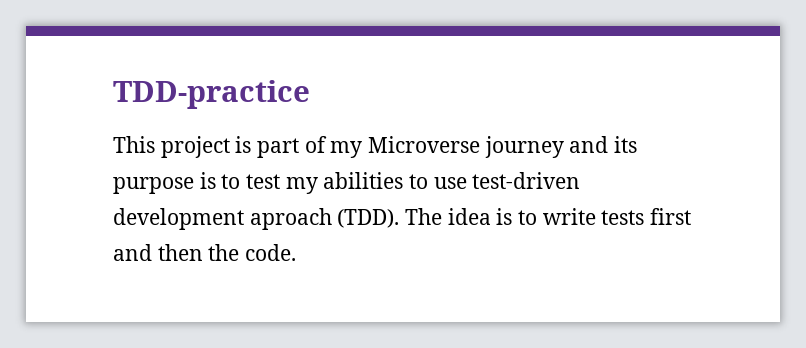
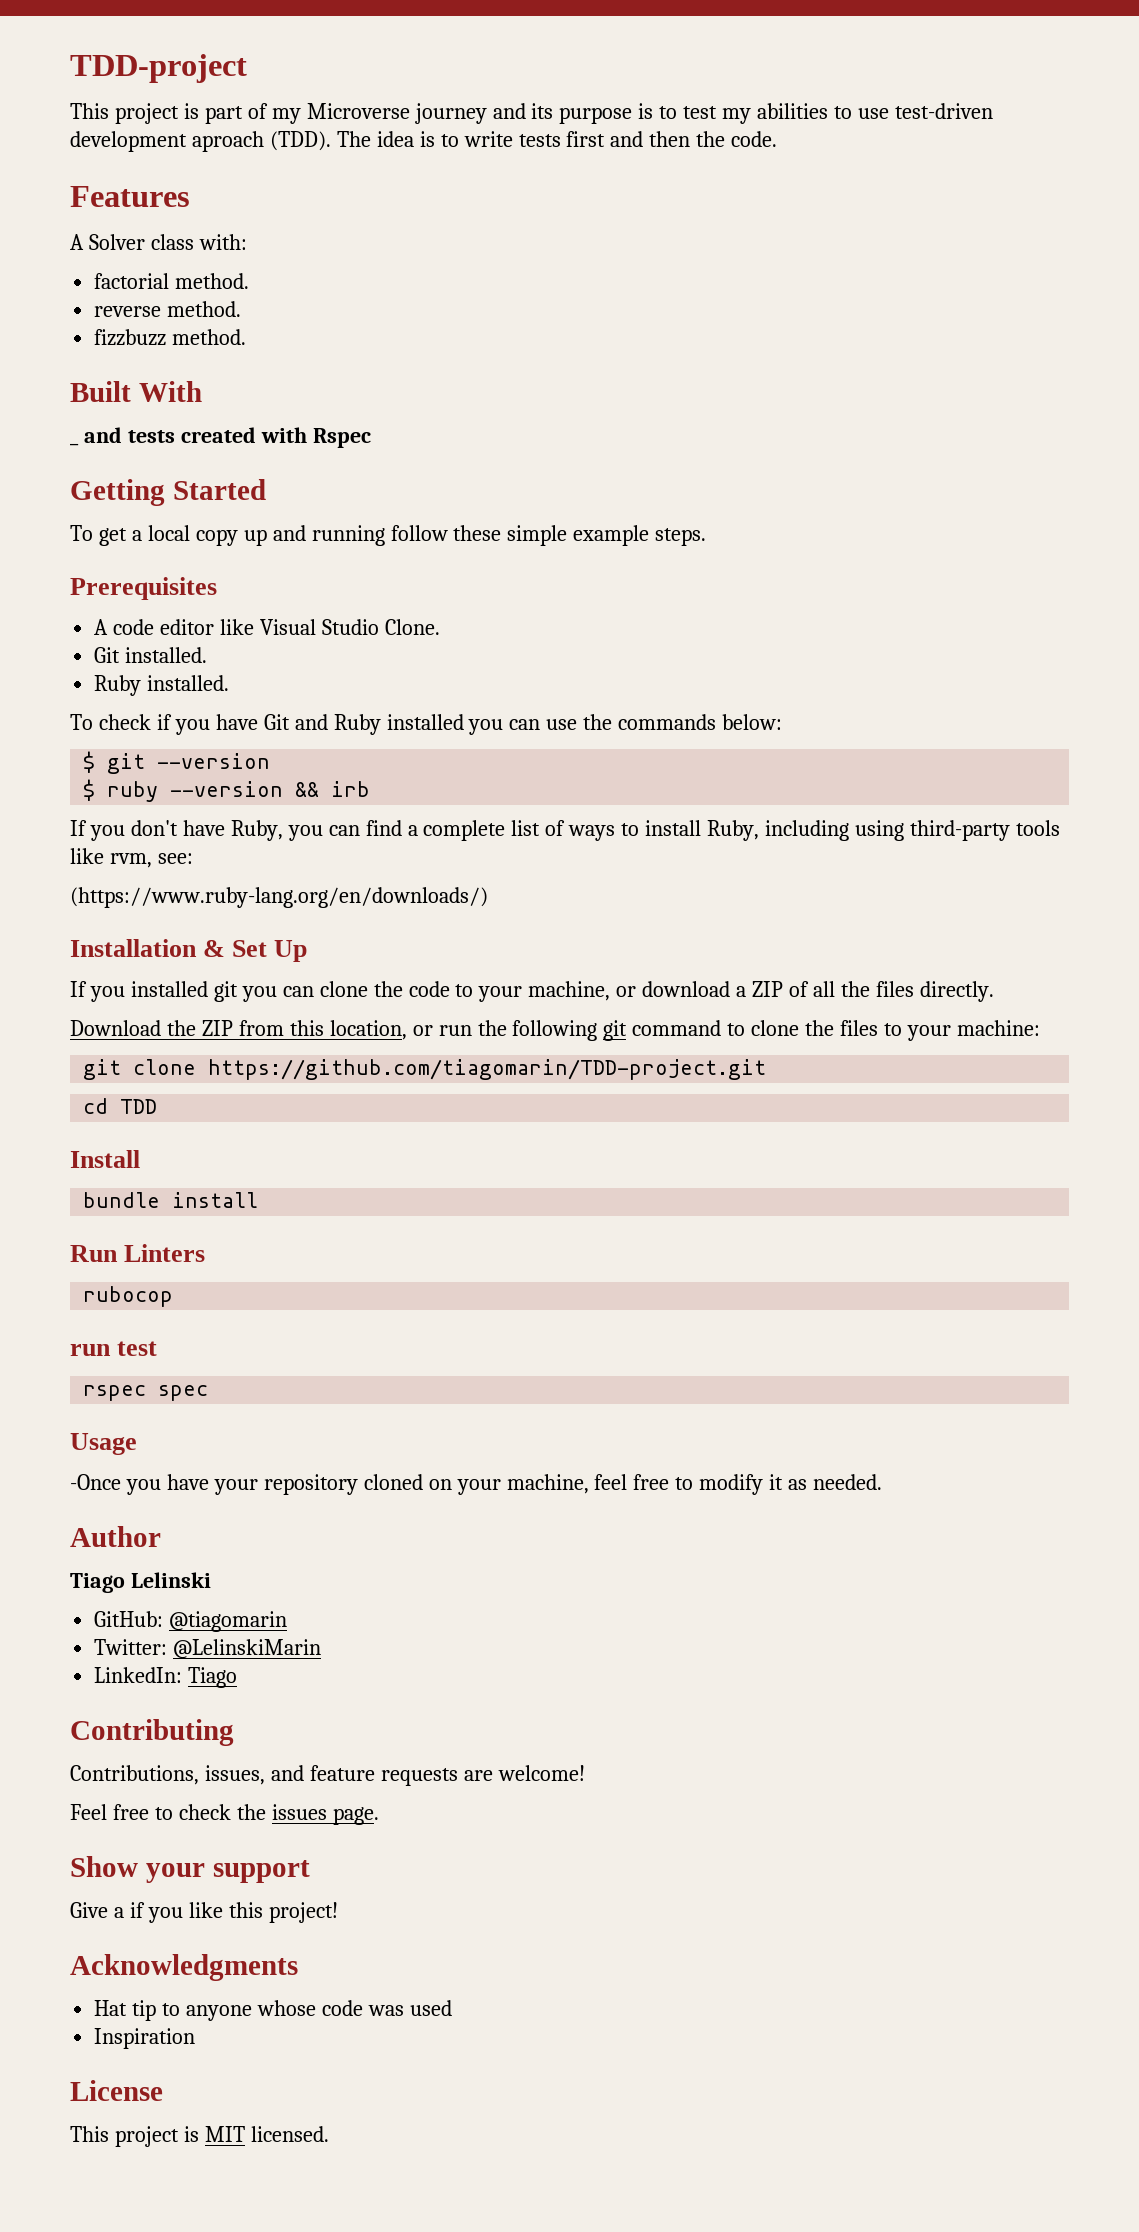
- TDD-practice
+ TDD-project
+ Features
+ A Solver class with:
+ factorial method.
+ reverse method.
+ fizzbuzz method.
+ Built With
+ _ and tests created with Rspec
+ Getting Started
+ To get a local copy up and running follow these simple example steps.
+ Prerequisites
+ A code editor like Visual Studio Clone.
+ Git installed.
+ Ruby installed.
+ To check if you have Git and Ruby installed you can use the commands below:
+ $ git --version
+ $ ruby --version && irb
+ If you don't have Ruby, you can find a complete list of ways to install Ruby, including using third-party tools like rvm, see:
+ (https://www.ruby-lang.org/en/downloads/)
+ Installation & Set Up
+ If you installed git you can clone the code to your machine, or download a ZIP of all the files directly.
+ Download the ZIP from this location, or run the following git command to clone the files to your machine:
+ git clone https://github.com/tiagomarin/TDD-project.git
+ cd TDD
+ Install
+ bundle install
+ Run Linters
+ rubocop
+ run test
+ rspec spec
+ Usage
+ -Once you have your repository cloned on your machine, feel free to modify it as needed.
+ Author
+ Tiago Lelinski
+ GitHub: @tiagomarin
+ Twitter: @LelinskiMarin
+ LinkedIn: Tiago
+ Contributing
+ Contributions, issues, and feature requests are welcome!
+ Feel free to check the issues page.
+ Show your support
+ Give a if you like this project!
+ Acknowledgments
+ Hat tip to anyone whose code was used
+ Inspiration
+ License
+ This project is MIT licensed.

